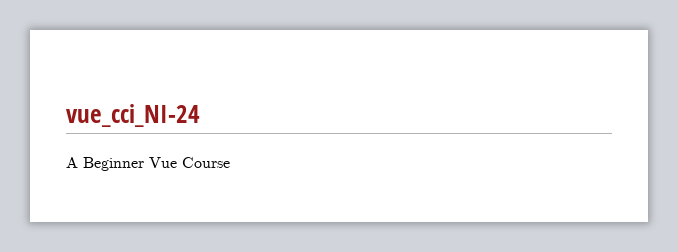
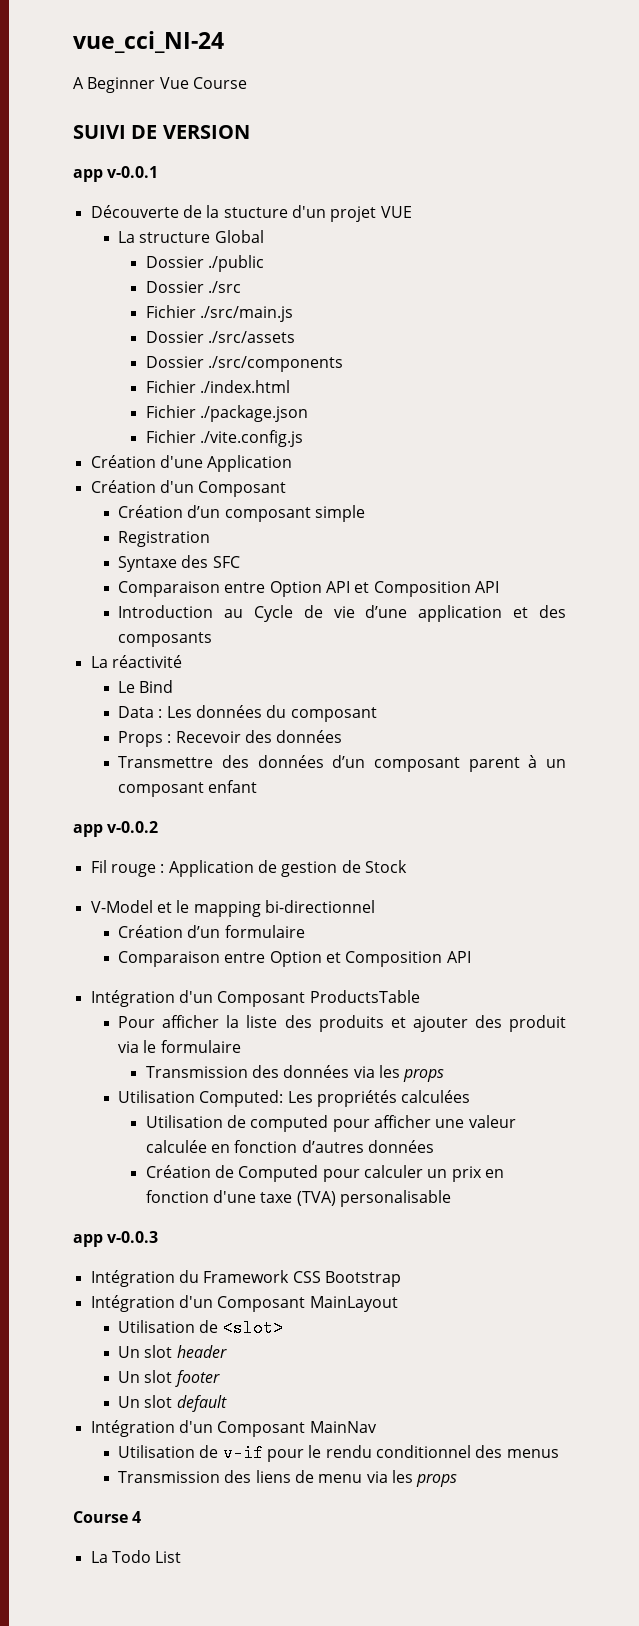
+ SUIVI DE VERSION
+ app v-0.0.1
+ Découverte de la stucture d'un projet VUE
+ La structure Global
+ Dossier ./public
+ Dossier ./src
+ Fichier ./src/main.js
+ Dossier ./src/assets
+ Dossier ./src/components
+ Fichier ./index.html
+ Fichier ./package.json
+ Fichier ./vite.config.js
+ Création d'une Application
+ Création d'un Composant
+ Création d’un composant simple
+ Registration
+ Syntaxe des SFC
+ Comparaison entre Option API et Composition API
+ Introduction au Cycle de vie d’une application et des composants
+ La réactivité
+ Le Bind
+ Data : Les données du composant
+ Props : Recevoir des données
+ Transmettre des données d’un composant parent à un composant enfant
+ app v-0.0.2
+ Fil rouge : Application de gestion de Stock
+ V-Model et le mapping bi-directionnel
+ Création d’un formulaire
+ Comparaison entre Option et Composition API
+ Intégration d'un Composant ProductsTable
+ Pour afficher la liste des produits et ajouter des produit via le formulaire
+ Transmission des données via les props
+ Utilisation Computed: Les propriétés calculées
+ Utilisation de computed pour afficher une valeur calculée en fonction d’autres données
+ Création de Computed pour calculer un prix en fonction d'une taxe (TVA) personalisable
+ app v-0.0.3
+ Intégration du Framework CSS Bootstrap
+ Intégration d'un Composant MainLayout
+ Utilisation de <slot>
+ Un slot header
+ Un slot footer
+ Un slot default
+ Intégration d'un Composant MainNav
+ Utilisation de v-if pour le rendu conditionnel des menus
+ Transmission des liens de menu via les props
+ Course 4
+ La Todo List

